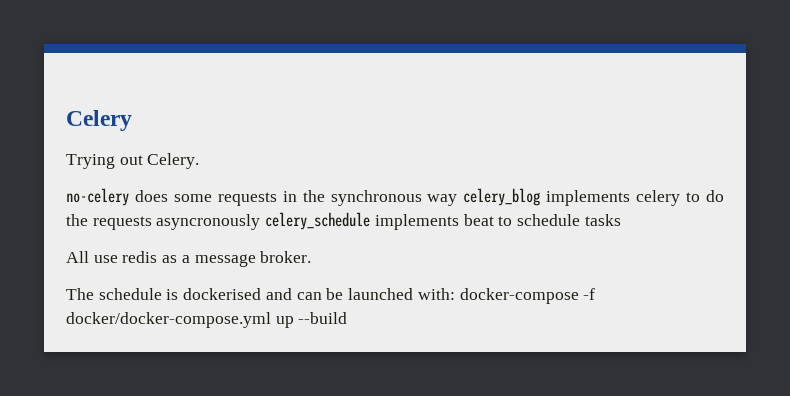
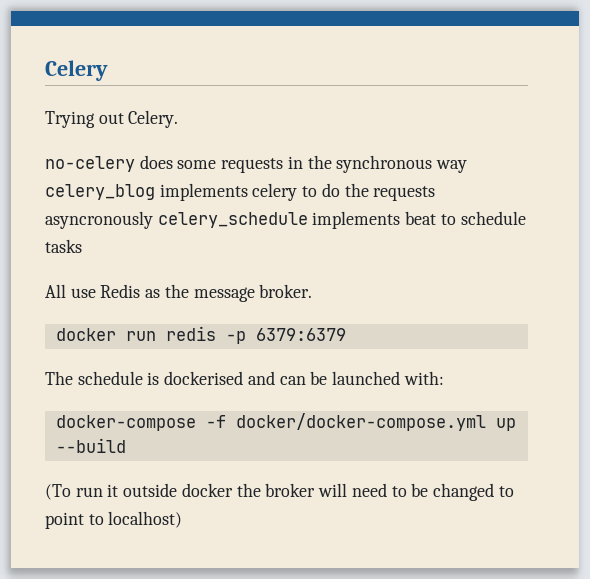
- All use redis as a message broker.
+ All use Redis as the message broker.
+ docker run redis -p 6379:6379
- The schedule is dockerised and can be launched with: docker-compose -f docker/docker-compose.yml up --build
+ The schedule is dockerised and can be launched with:
+ docker-compose -f docker/docker-compose.yml up --build
+ (To run it outside docker the broker will need to be changed to point to localhost)

